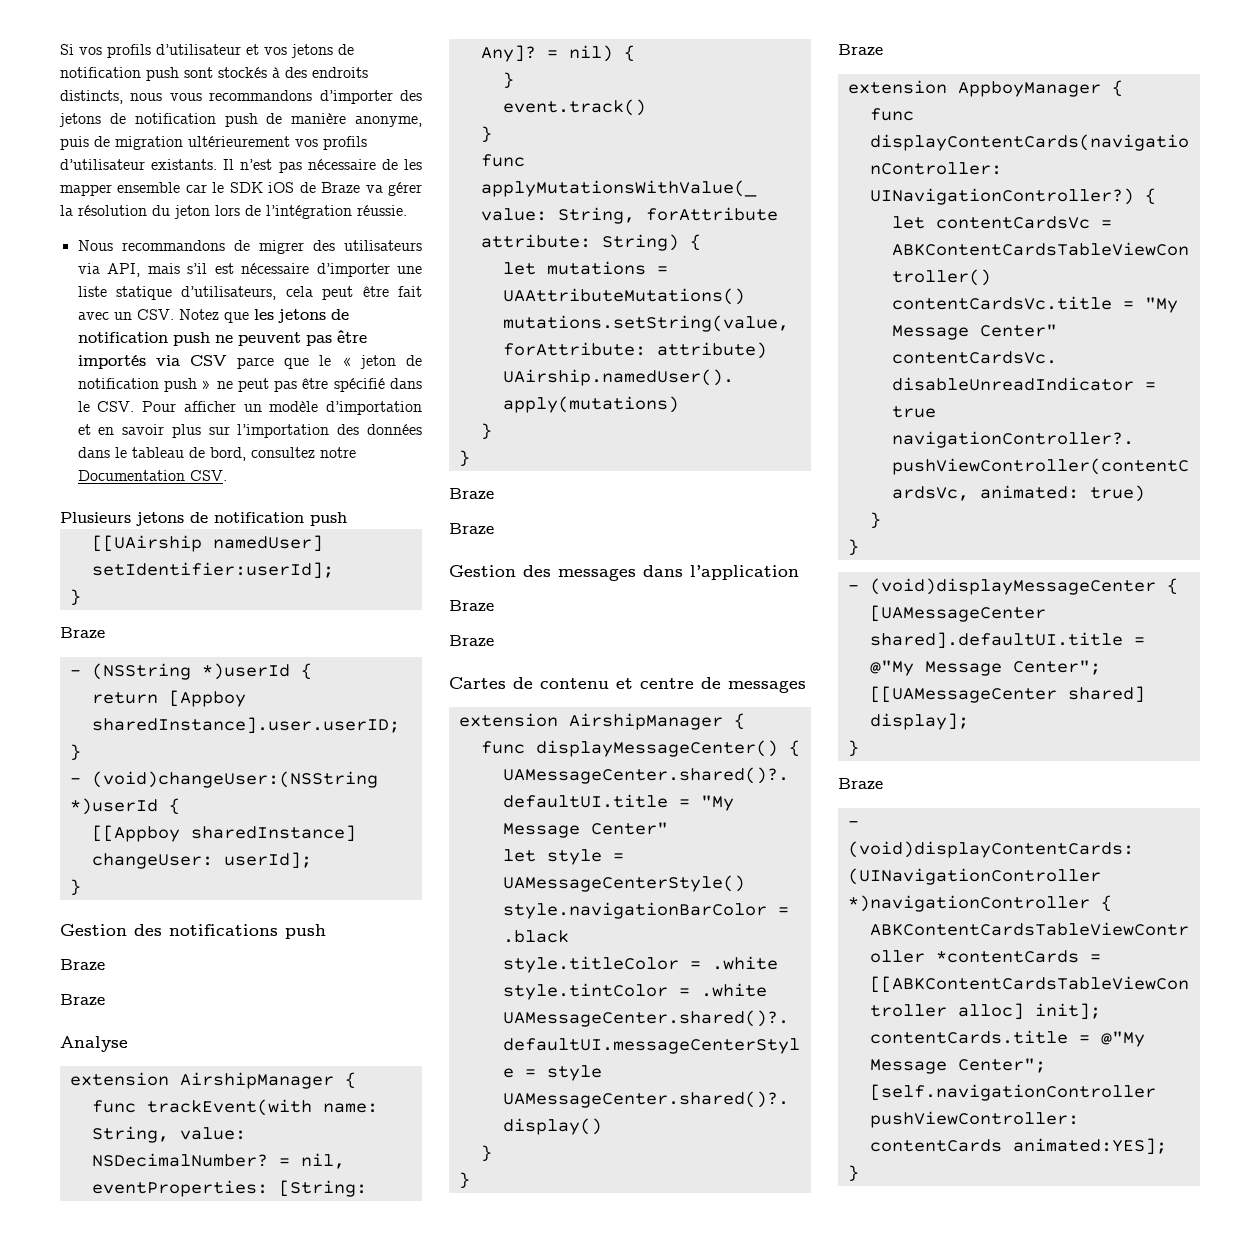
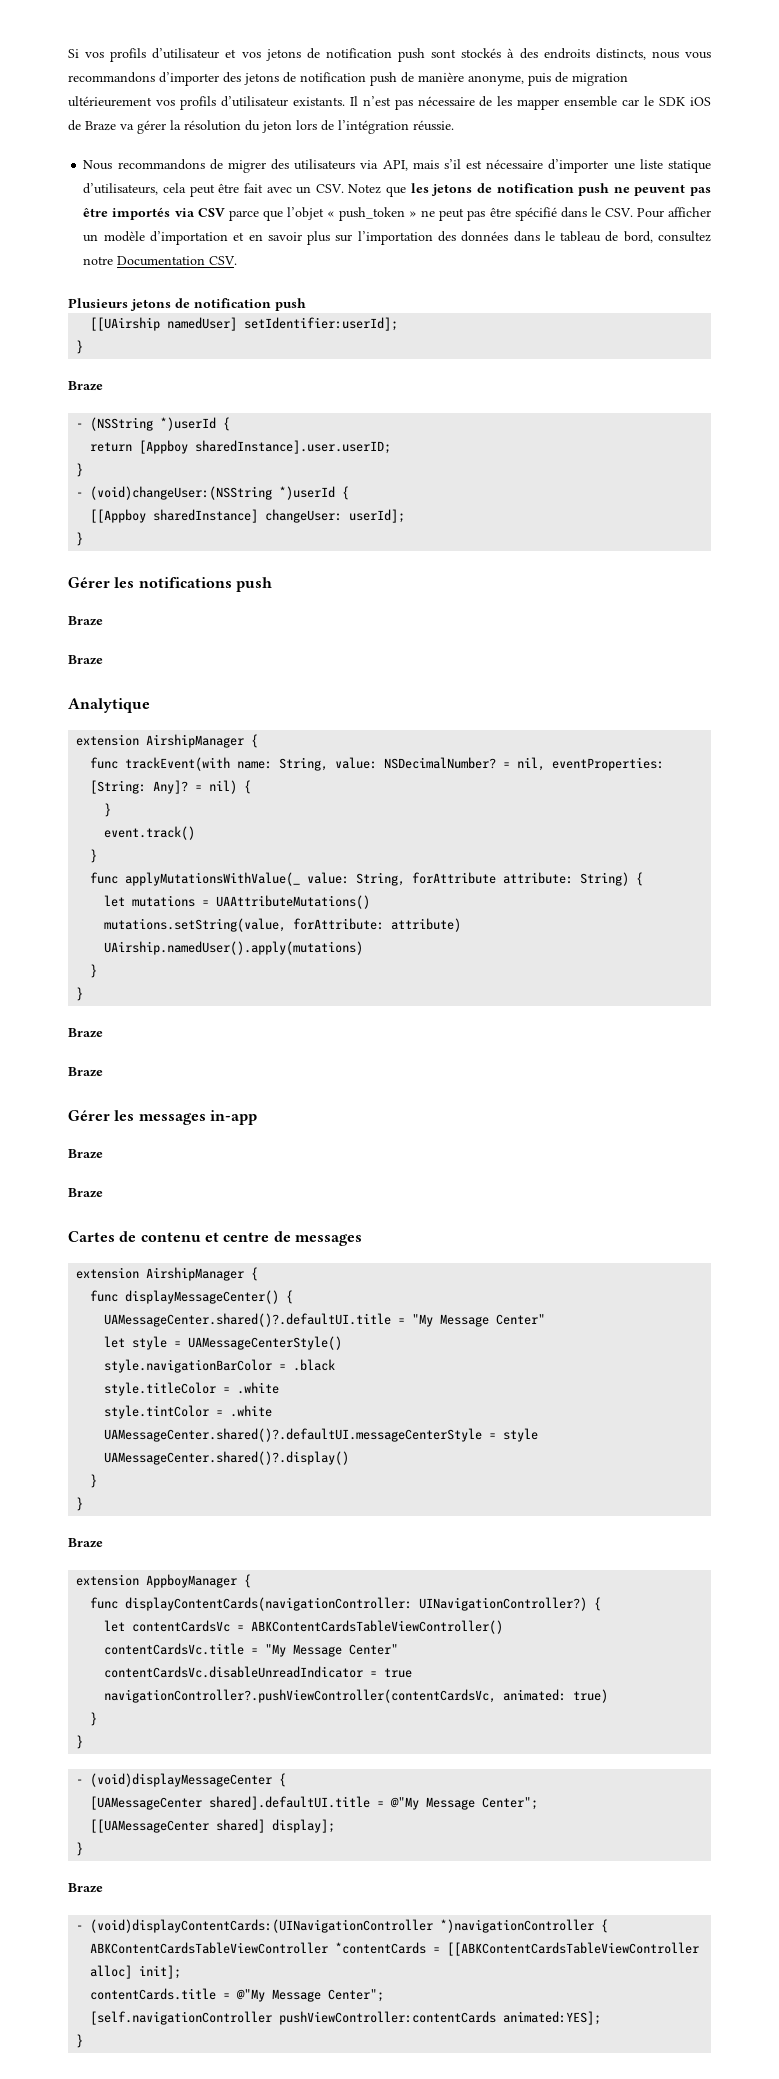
- Nous recommandons de migrer des utilisateurs via API, mais s’il est nécessaire d’importer une liste statique d’utilisateurs, cela peut être fait avec un CSV. Notez que les jetons de notification push ne peuvent pas être importés via CSV parce que le « jeton de notification push » ne peut pas être spécifié dans le CSV. Pour afficher un modèle d’importation et en savoir plus sur l’importation des données dans le tableau de bord, consultez notre Documentation CSV.
+ Nous recommandons de migrer des utilisateurs via API, mais s’il est nécessaire d’importer une liste statique d’utilisateurs, cela peut être fait avec un CSV. Notez que les jetons de notification push ne peuvent pas être importés via CSV parce que l’objet « push_token » ne peut pas être spécifié dans le CSV. Pour afficher un modèle d’importation et en savoir plus sur l’importation des données dans le tableau de bord, consultez notre Documentation CSV.
- Gestion des notifications push
+ Gérer les notifications push
- Analyse
+ Analytique
- Gestion des messages dans l’application
+ Gérer les messages in-app

